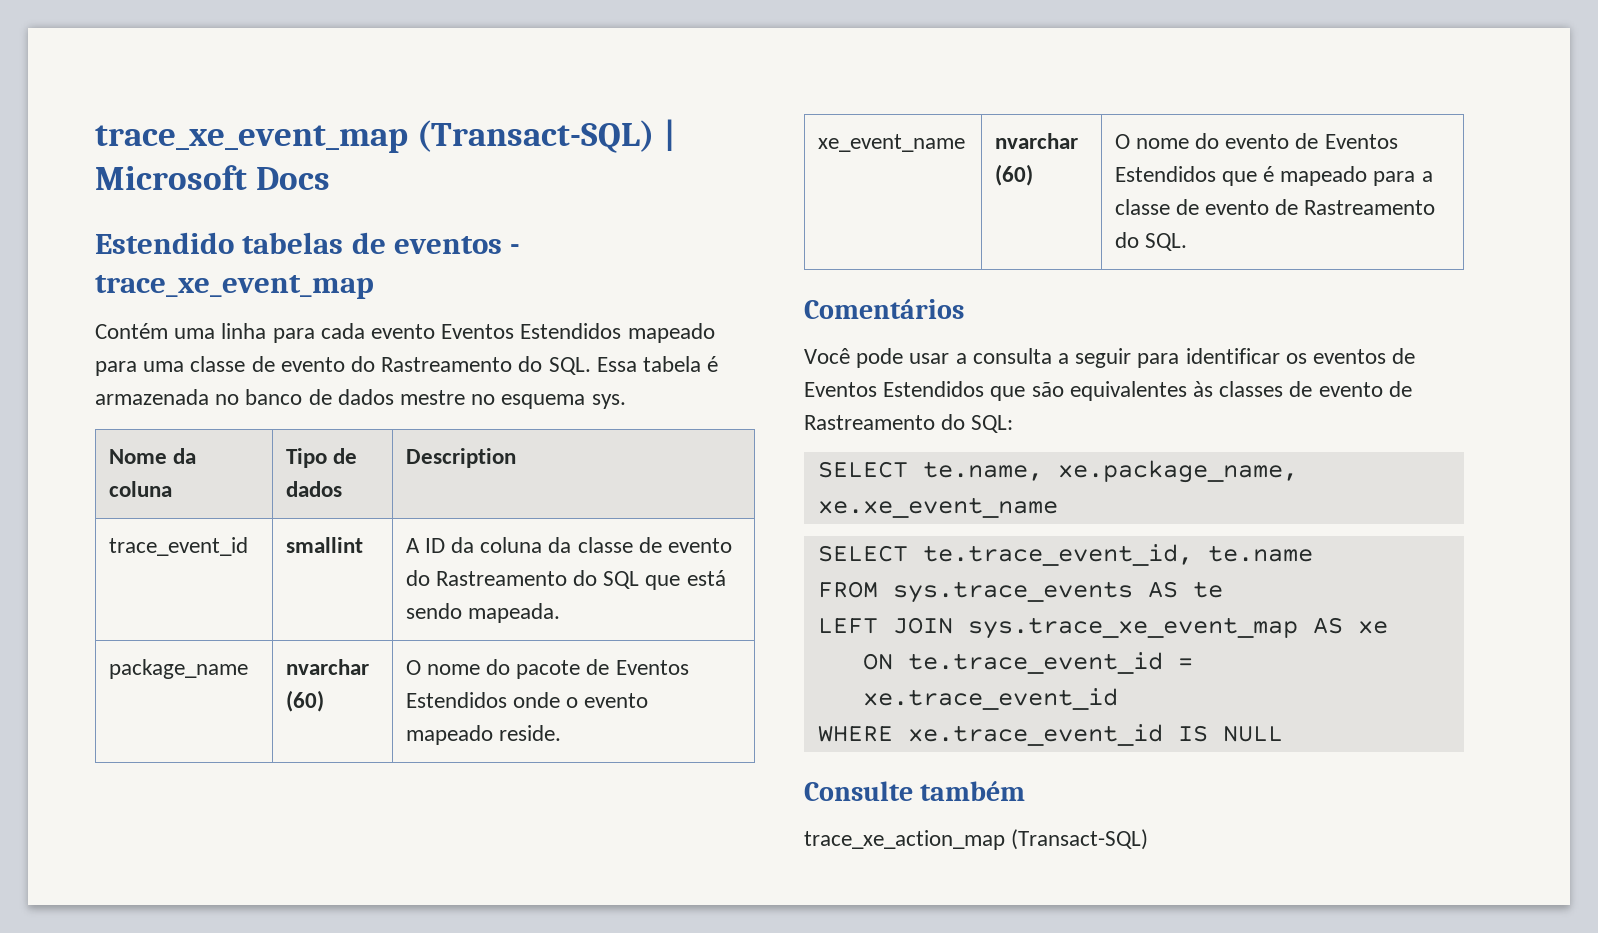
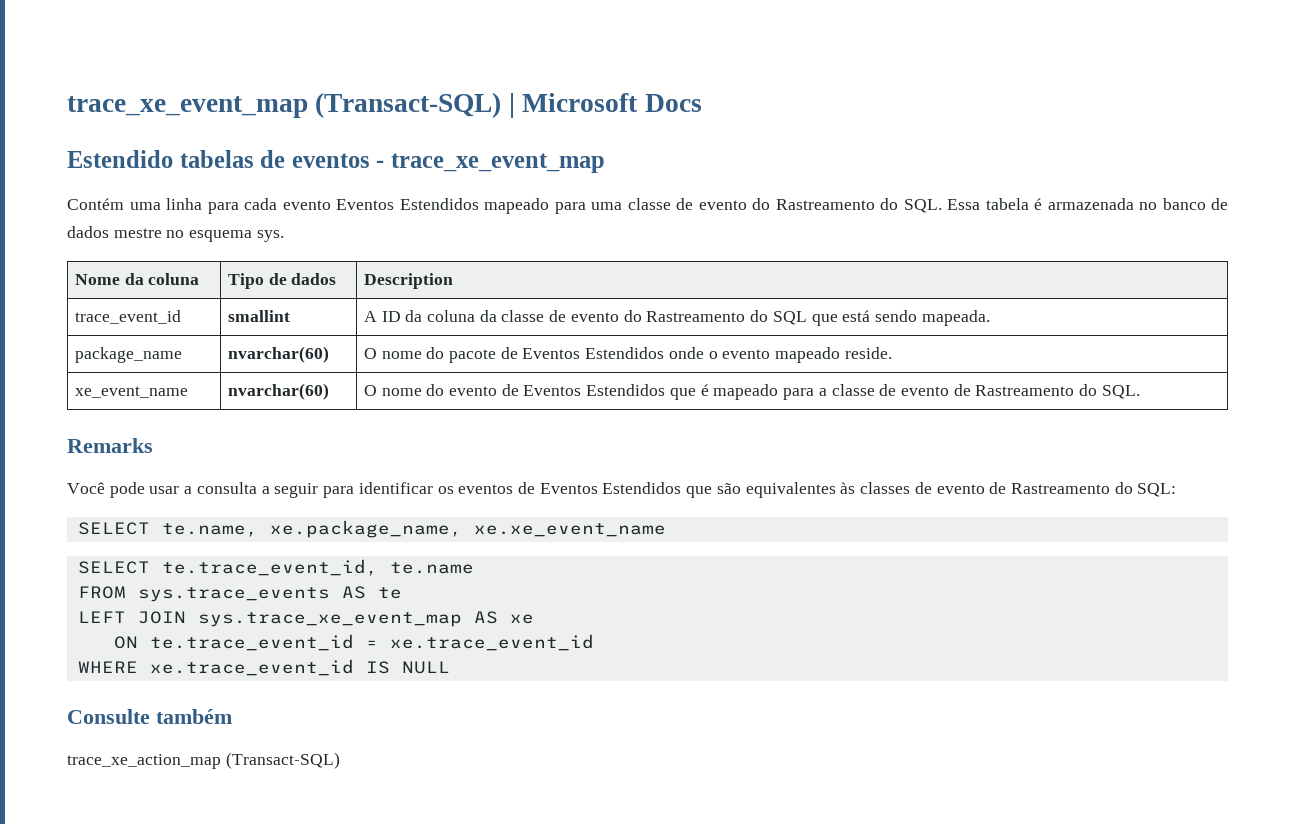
- package_name | nvarchar (60) | O nome do pacote de Eventos Estendidos onde o evento mapeado reside.
+ package_name | nvarchar(60) | O nome do pacote de Eventos Estendidos onde o evento mapeado reside.
- xe_event_name | nvarchar (60) | O nome do evento de Eventos Estendidos que é mapeado para a classe de evento de Rastreamento do SQL.
+ xe_event_name | nvarchar(60) | O nome do evento de Eventos Estendidos que é mapeado para a classe de evento de Rastreamento do SQL.
- Comentários
+ Remarks

